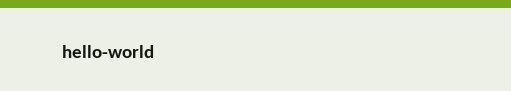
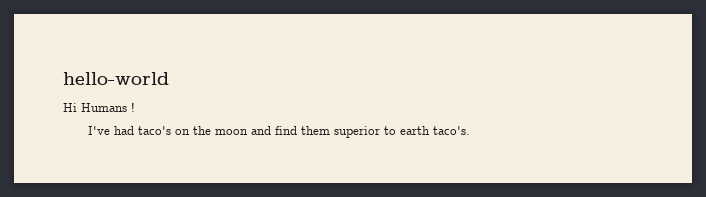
+ Hi Humans !
+ I've had taco's on the moon and find them superior to earth taco's.

